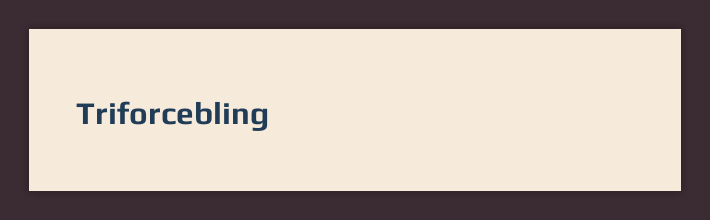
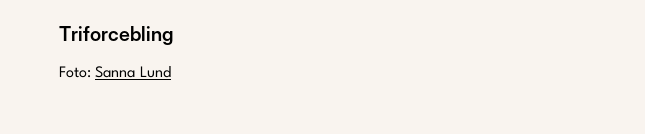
+ Foto: Sanna Lund

